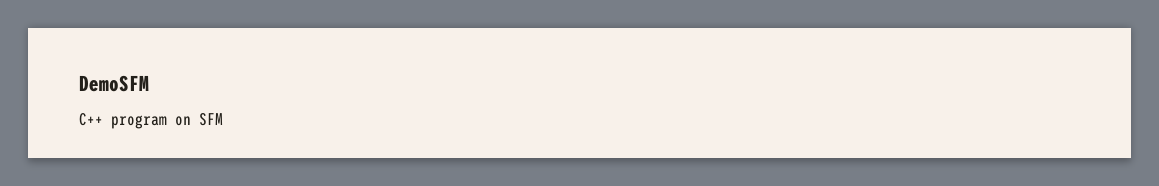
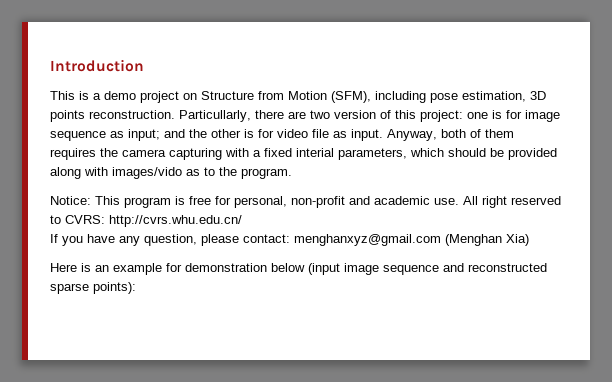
- DemoSFM
- C++ program on SFM
+ Introduction
+ This is a demo project on Structure from Motion (SFM), including pose estimation, 3D points reconstruction. Particullarly, there are two version of this project: one is for image sequence as input; and the other is for video file as input. Anyway, both of them requires the camera capturing with a fixed interial parameters, which should be provided along with images/vido as to the program.
+ Notice: This program is free for personal, non-profit and academic use. All right reserved to CVRS: http://cvrs.whu.edu.cn/
+ If you have any question, please contact: menghanxyz@gmail.com (Menghan Xia)
+ Here is an example for demonstration below (input image sequence and reconstructed sparse points):

